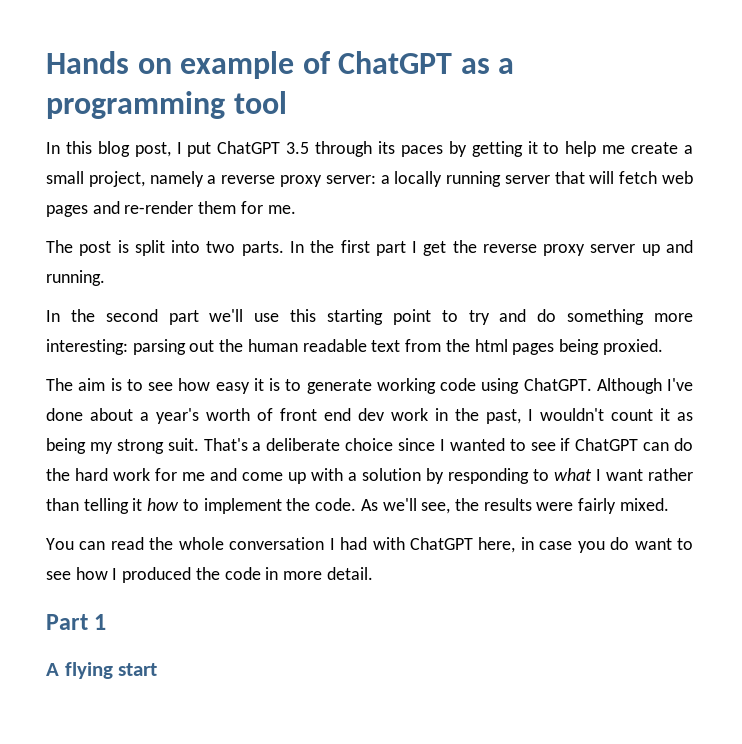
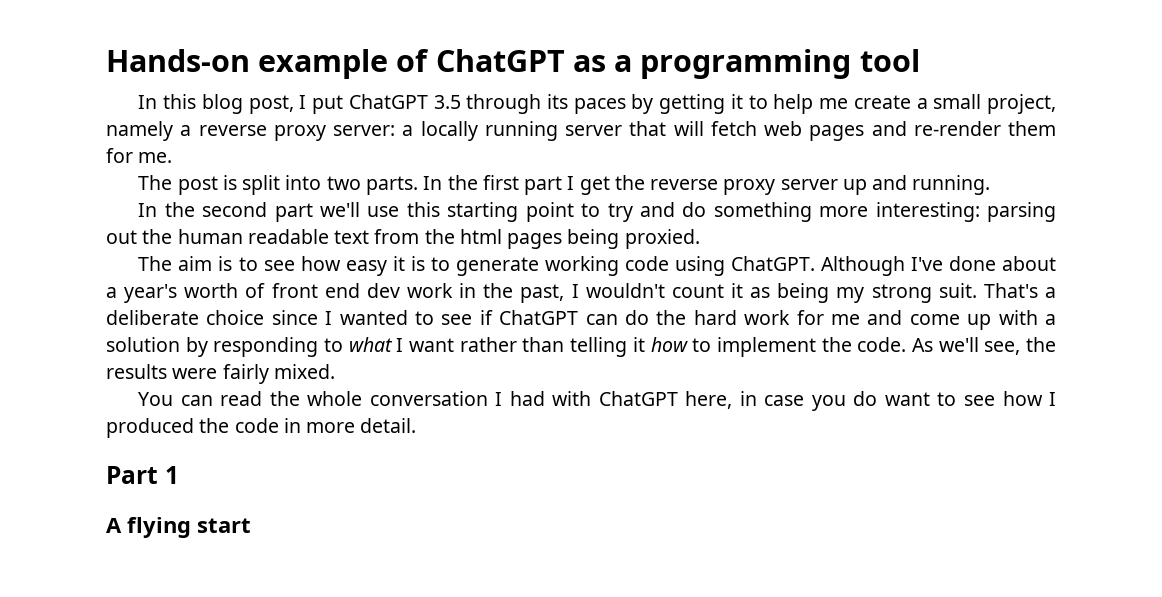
- Hands on example of ChatGPT as a programming tool
+ Hands-on example of ChatGPT as a programming tool

